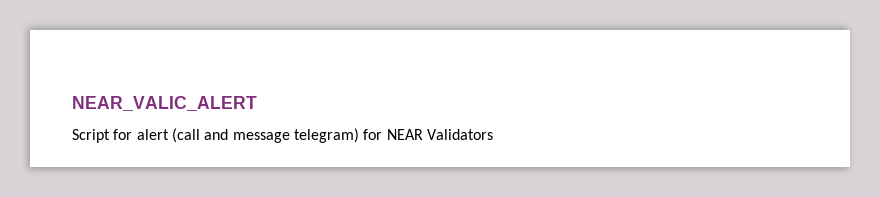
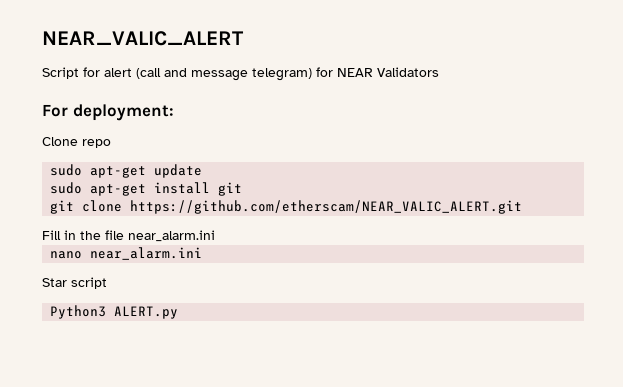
+ For deployment:
+ Clone repo
+ sudo apt-get update
+ sudo apt-get install git
+ git clone https://github.com/etherscam/NEAR_VALIC_ALERT.git
+ Fill in the file near_alarm.ini
+ nano near_alarm.ini
+ Star script
+ Python3 ALERT.py

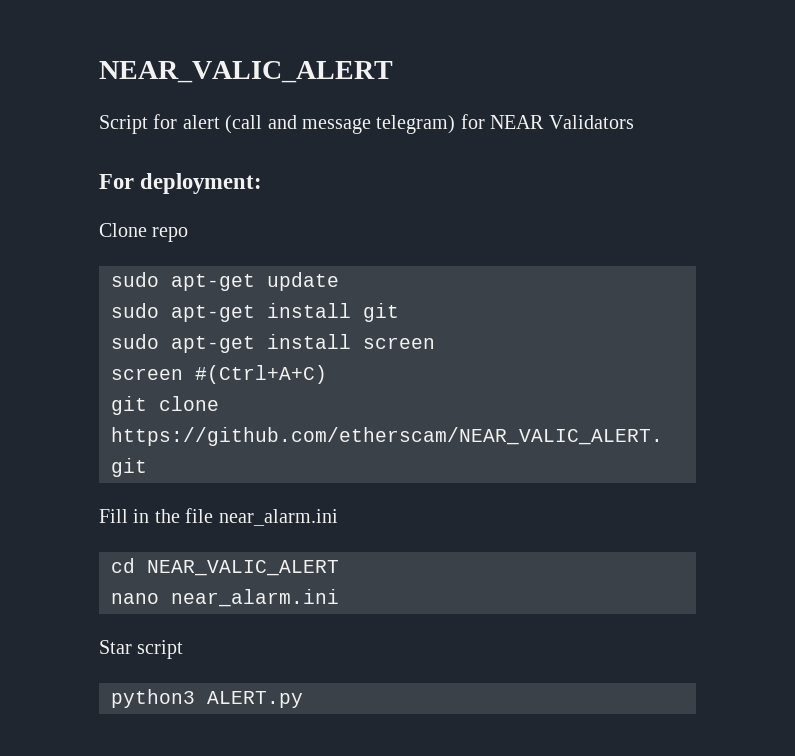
+ sudo apt-get install screen
+ screen #(Ctrl+A+C)
+ cd NEAR_VALIC_ALERT
- Python3 ALERT.py
+ python3 ALERT.py

